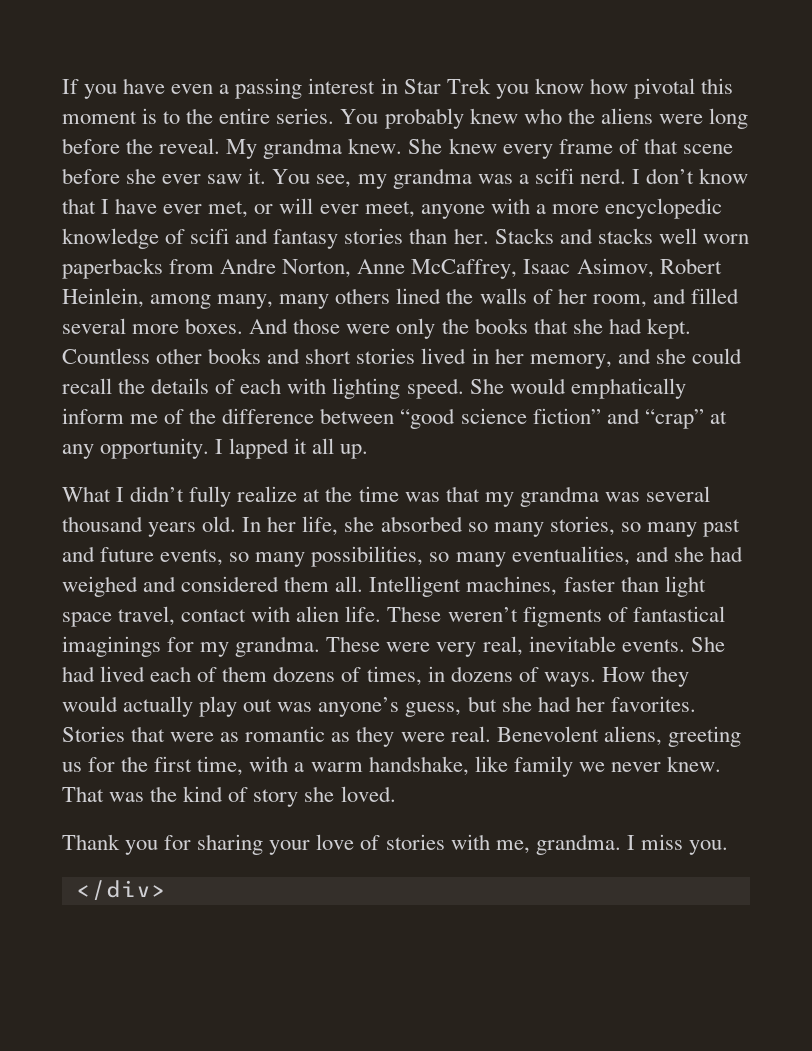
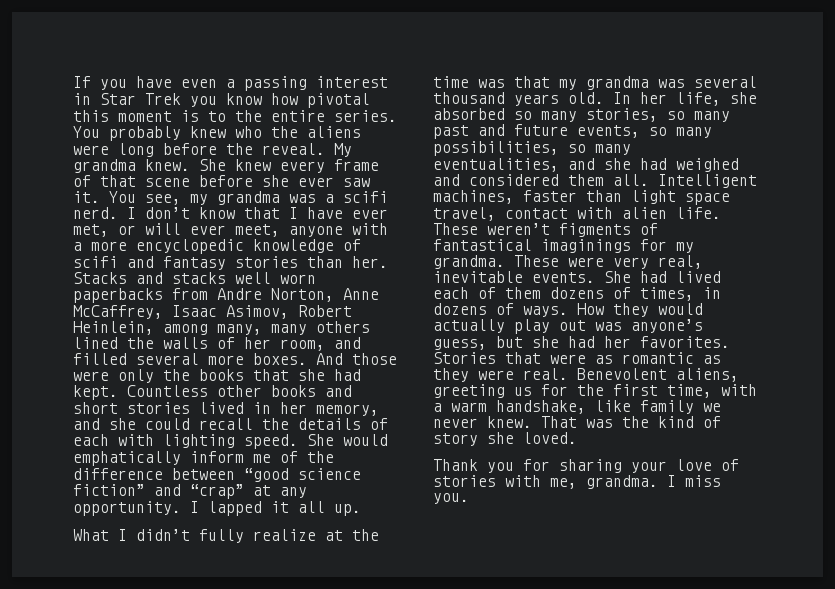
- </div>

